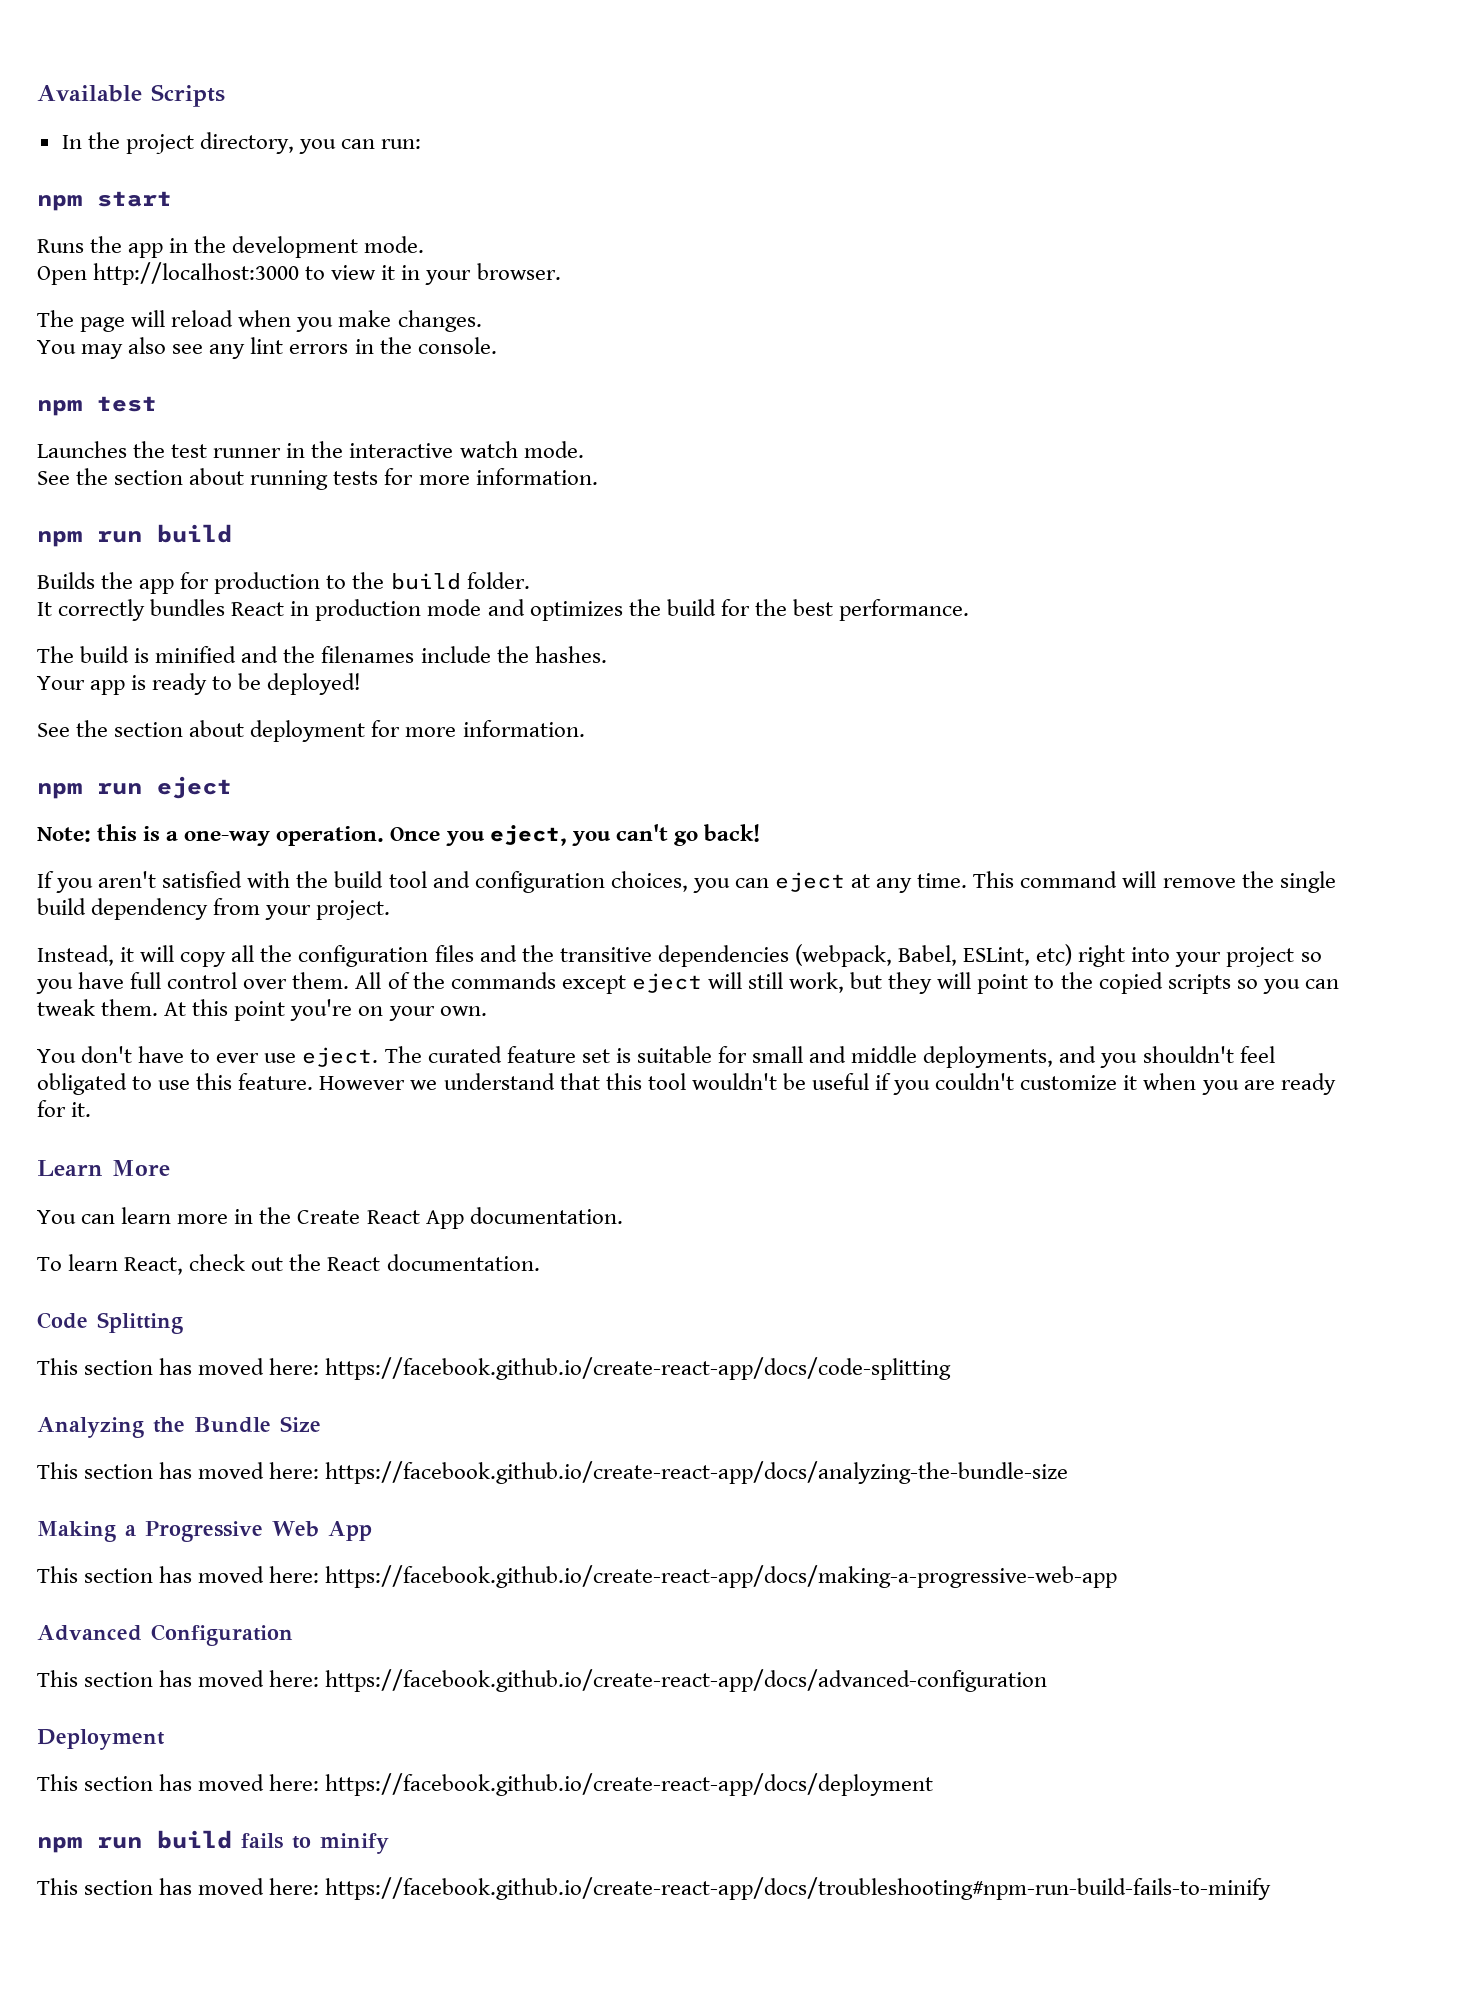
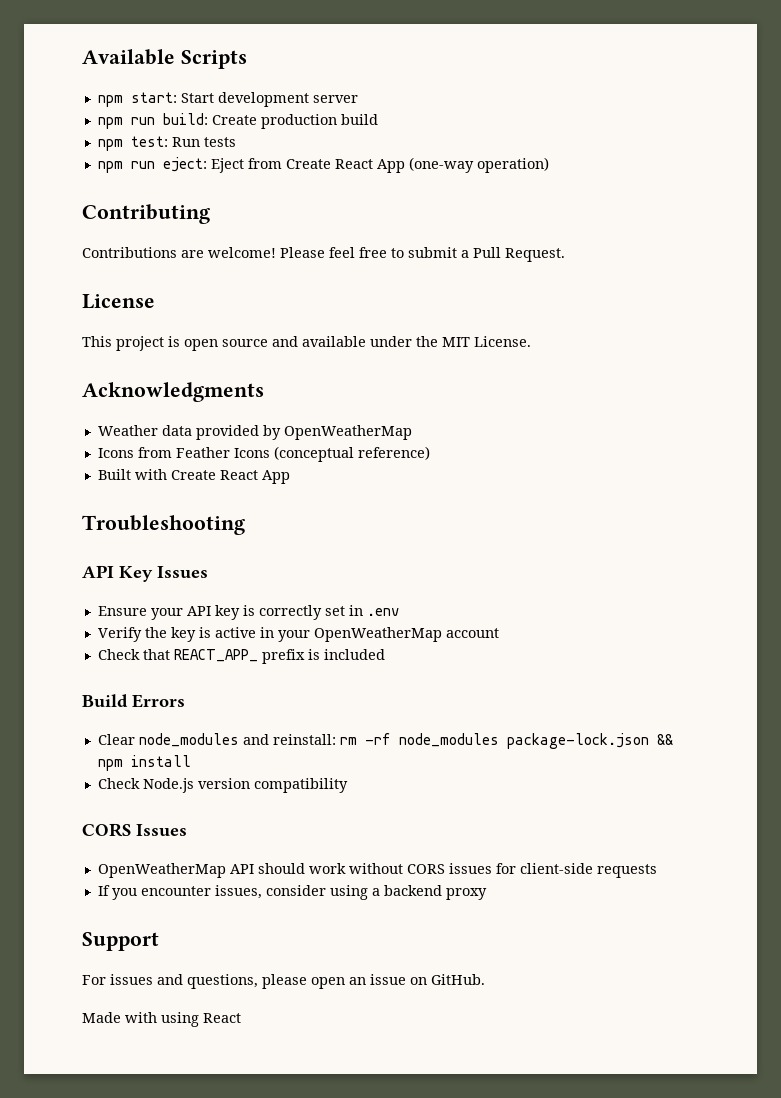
- In the project directory, you can run:
- npm start
- Runs the app in the development mode.
- Open http://localhost:3000 to view it in your browser.
- The page will reload when you make changes.
- You may also see any lint errors in the console.
- npm test
- Launches the test runner in the interactive watch mode.
- See the section about running tests for more information.
- npm run build
- Builds the app for production to the build folder.
- It correctly bundles React in production mode and optimizes the build for the best performance.
- The build is minified and the filenames include the hashes.
- Your app is ready to be deployed!
- See the section about deployment for more information.
- npm run eject
- Note: this is a one-way operation. Once you eject, you can't go back!
- If you aren't satisfied with the build tool and configuration choices, you can eject at any time. This command will remove the single build dependency from your project.
- Instead, it will copy all the configuration files and the transitive dependencies (webpack, Babel, ESLint, etc) right into your project so you have full control over them. All of the commands except eject will still work, but they will point to the copied scripts so you can tweak them. At this point you're on your own.
- You don't have to ever use eject. The curated feature set is suitable for small and middle deployments, and you shouldn't feel obligated to use this feature. However we understand that this tool wouldn't be useful if you couldn't customize it when you are ready for it.
- Learn More
- You can learn more in the Create React App documentation.
- To learn React, check out the React documentation.
- Code Splitting
- This section has moved here: https://facebook.github.io/create-react-app/docs/code-splitting
- Analyzing the Bundle Size
- This section has moved here: https://facebook.github.io/create-react-app/docs/analyzing-the-bundle-size
- Making a Progressive Web App
- This section has moved here: https://facebook.github.io/create-react-app/docs/making-a-progressive-web-app
- Advanced Configuration
- This section has moved here: https://facebook.github.io/create-react-app/docs/advanced-configuration
- Deployment
- This section has moved here: https://facebook.github.io/create-react-app/docs/deployment
- npm run build fails to minify
- This section has moved here: https://facebook.github.io/create-react-app/docs/troubleshooting#npm-run-build-fails-to-minify
+ npm start: Start development server
+ npm run build: Create production build
+ npm test: Run tests
+ npm run eject: Eject from Create React App (one-way operation)
+ Contributing
+ Contributions are welcome! Please feel free to submit a Pull Request.
+ License
+ This project is open source and available under the MIT License.
+ Acknowledgments
+ Weather data provided by OpenWeatherMap
+ Icons from Feather Icons (conceptual reference)
+ Built with Create React App
+ Troubleshooting
+ API Key Issues
+ Ensure your API key is correctly set in .env
+ Verify the key is active in your OpenWeatherMap account
+ Check that REACT_APP_ prefix is included
+ Build Errors
+ Clear node_modules and reinstall: rm -rf node_modules package-lock.json && npm install
+ Check Node.js version compatibility
+ CORS Issues
+ OpenWeatherMap API should work without CORS issues for client-side requests
+ If you encounter issues, consider using a backend proxy
+ Support
+ For issues and questions, please open an issue on GitHub.
+ Made with using React

